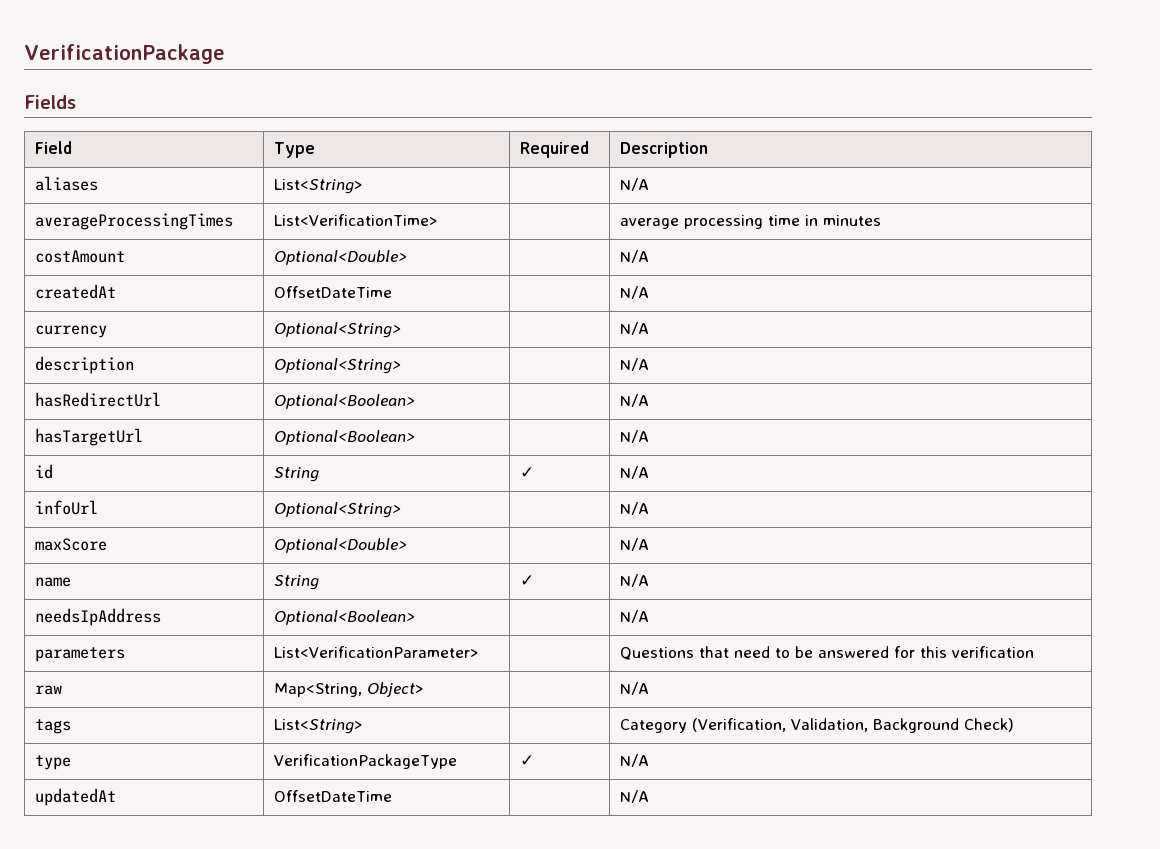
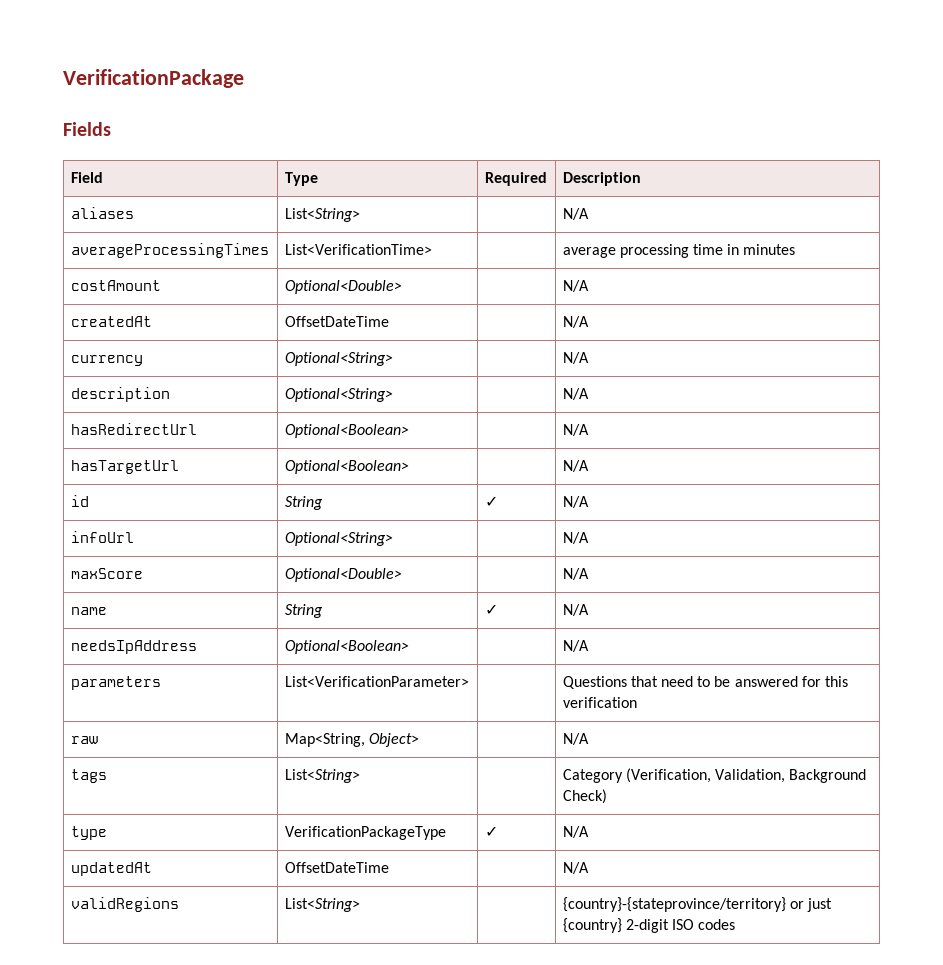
+ validRegions | List<String> | | {country}-{stateprovince/territory} or just {country} 2-digit ISO codes

